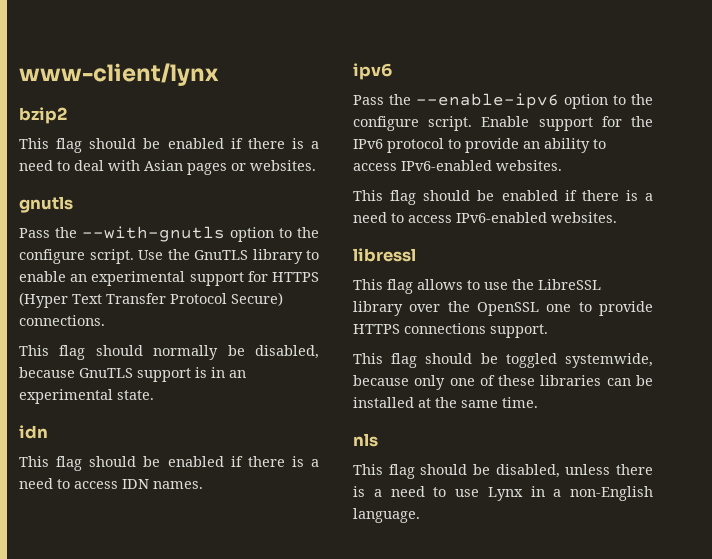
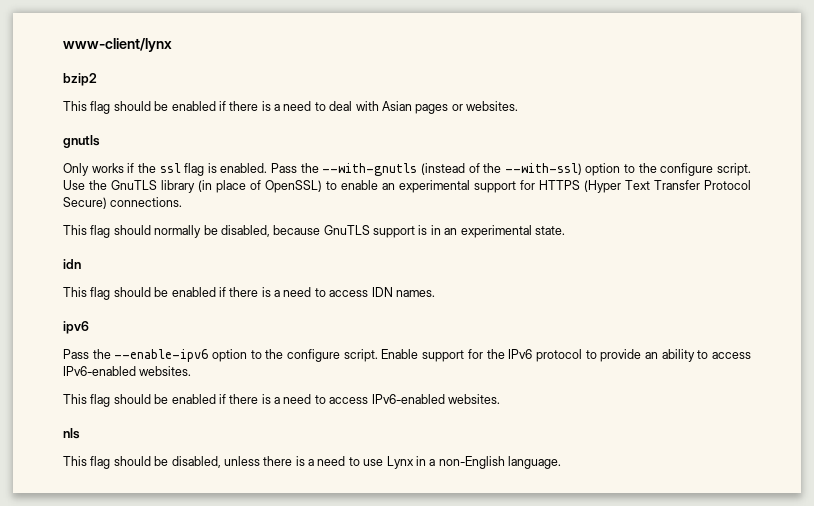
- Pass the --with-gnutls option to the configure script.
+ Only works if the ssl flag is enabled. Pass the --with-gnutls (instead of the --with-ssl) option to the configure script.
- Use the GnuTLS library to enable an experimental support for HTTPS (Hyper Text Transfer Protocol Secure) connections.
+ Use the GnuTLS library (in place of OpenSSL) to enable an experimental support for HTTPS (Hyper Text Transfer Protocol Secure) connections.
- libressl
- This flag allows to use the LibreSSL library over the OpenSSL one to provide HTTPS connections support.
- This flag should be toggled systemwide, because only one of these libraries can be installed at the same time.

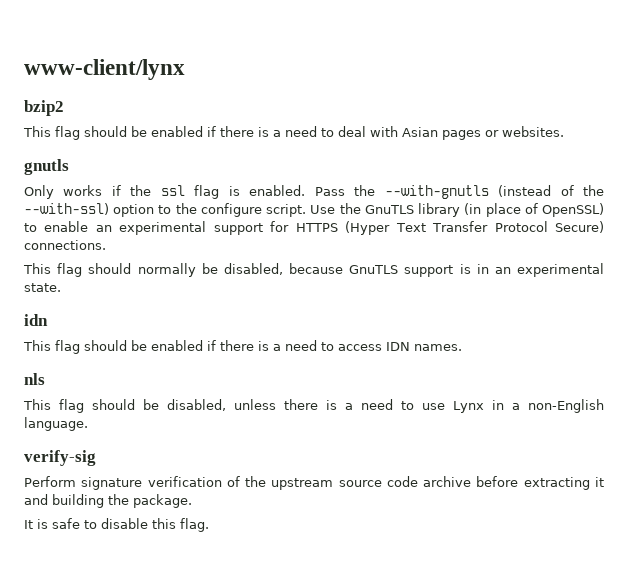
- ipv6
- Pass the --enable-ipv6 option to the configure script. Enable support for the IPv6 protocol to provide an ability to access IPv6-enabled websites.
- This flag should be enabled if there is a need to access IPv6-enabled websites.
+ verify-sig
+ Perform signature verification of the upstream source code archive before extracting it and building the package.
+ It is safe to disable this flag.

